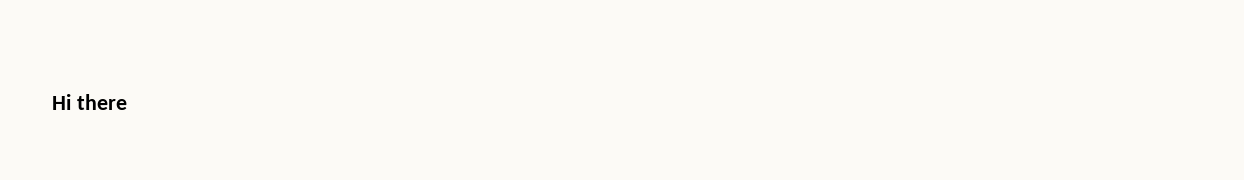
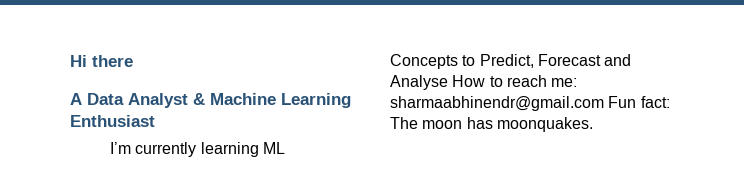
+ A Data Analyst & Machine Learning Enthusiast
+ I’m currently learning ML Concepts to Predict, Forecast and Analyse How to reach me: sharmaabhinendr@gmail.com Fun fact: The moon has moonquakes.

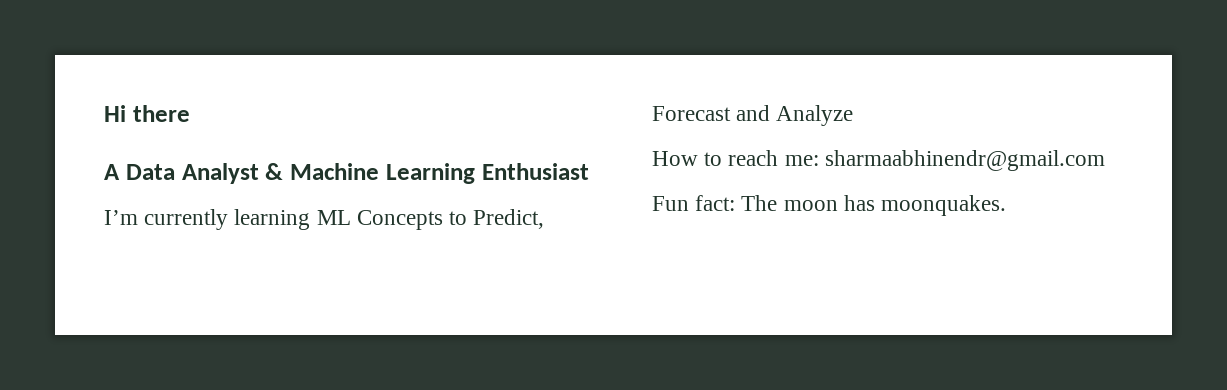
- I’m currently learning ML Concepts to Predict, Forecast and Analyse How to reach me: sharmaabhinendr@gmail.com Fun fact: The moon has moonquakes.
+ I’m currently learning ML Concepts to Predict, Forecast and Analyze
+ How to reach me: sharmaabhinendr@gmail.com
+ Fun fact: The moon has moonquakes.

